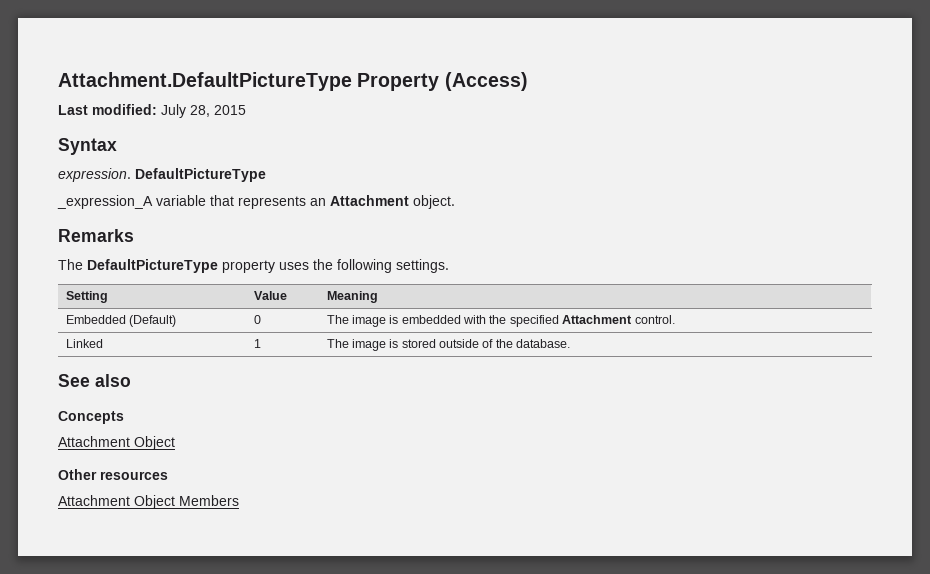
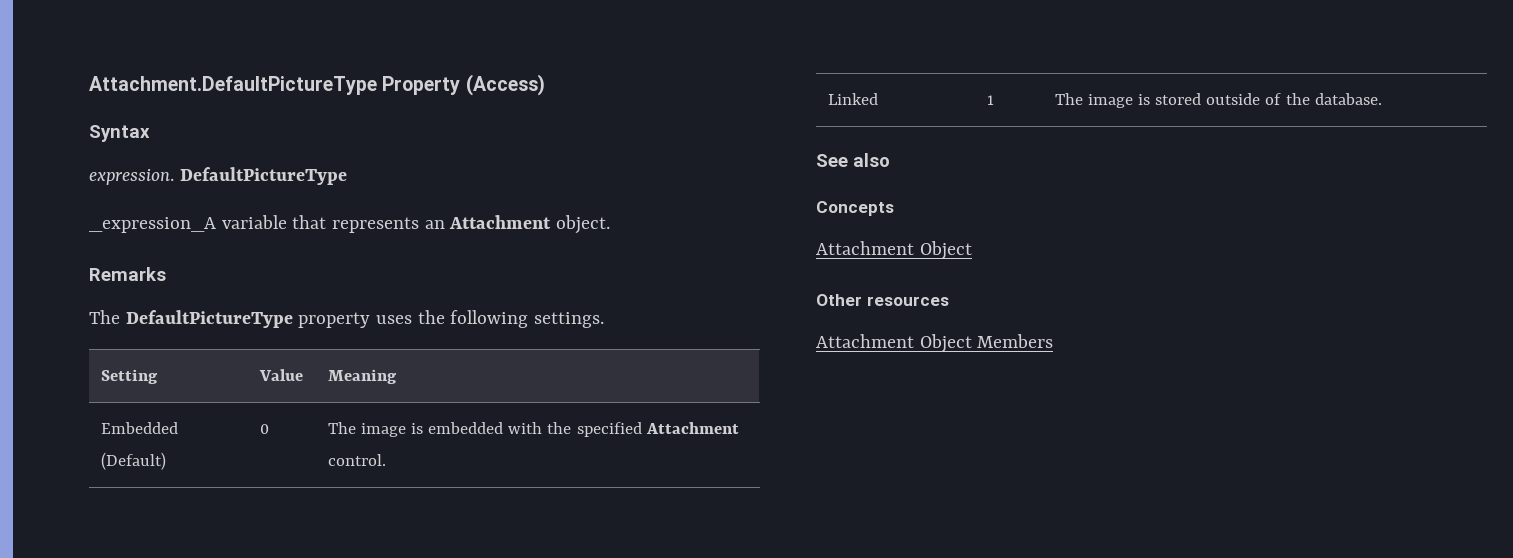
- Last modified: July 28, 2015

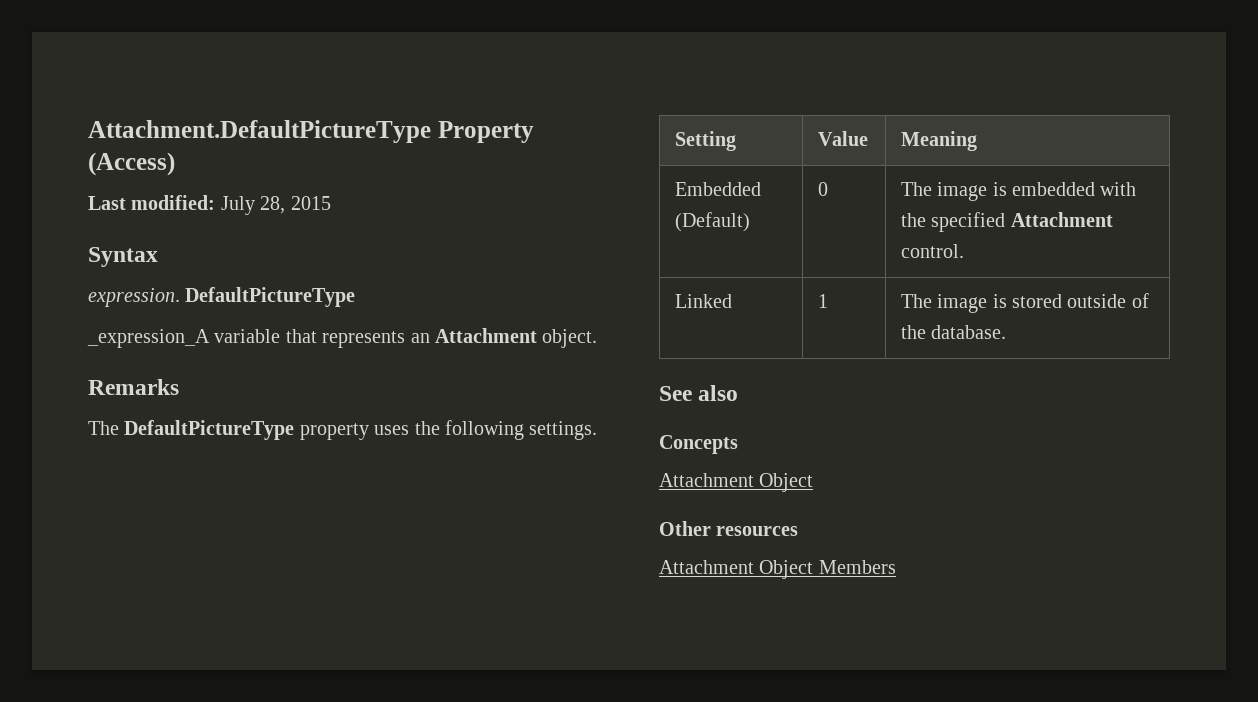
+ Last modified: July 28, 2015

